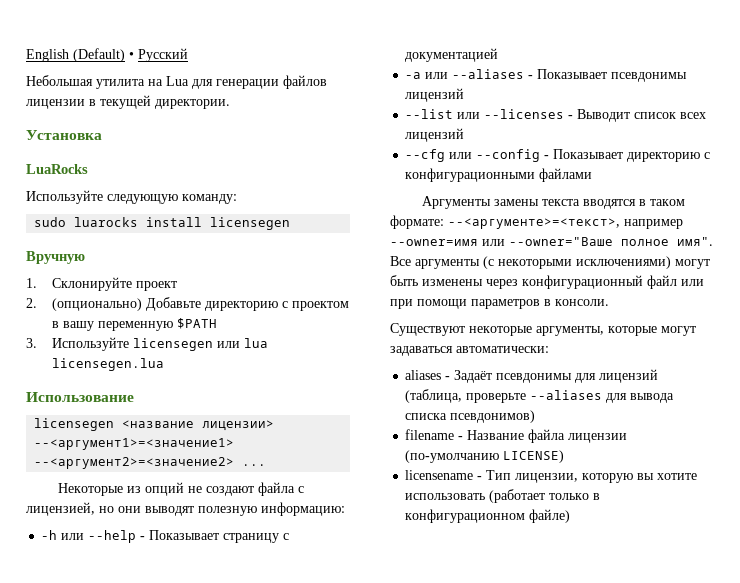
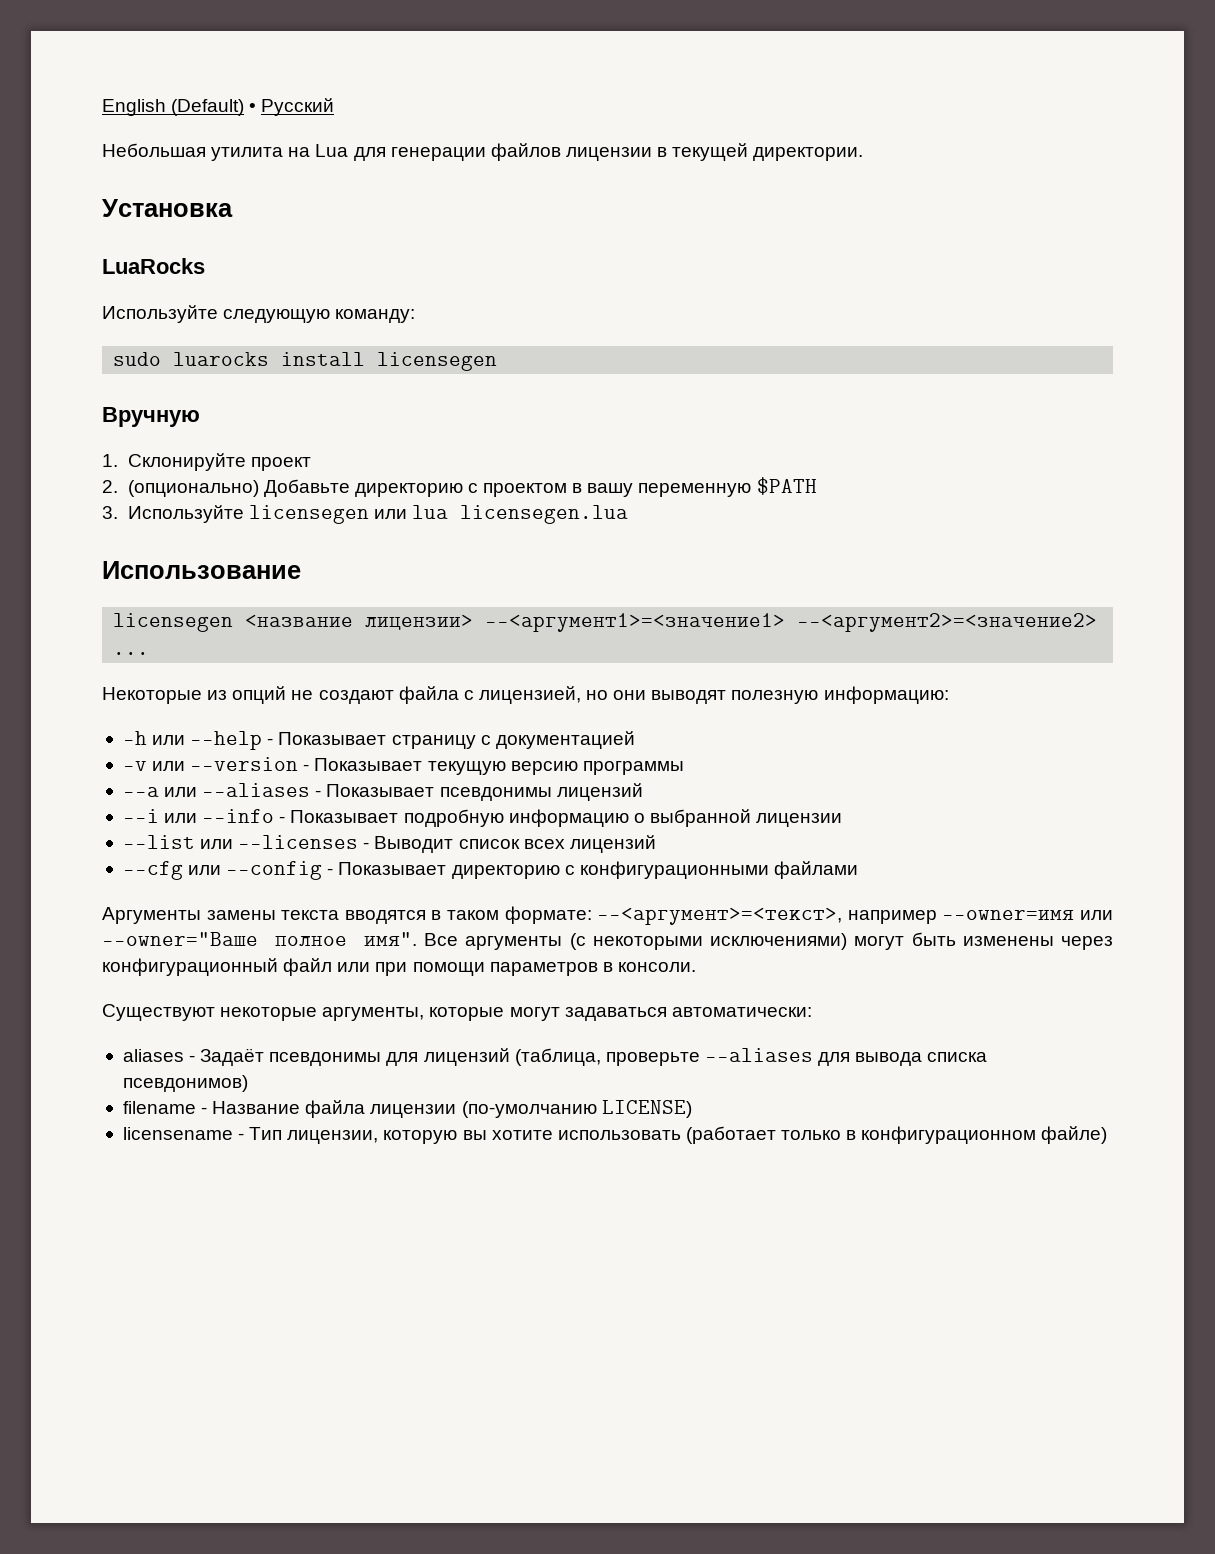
- -a или --aliases - Показывает псевдонимы лицензий
+ -v или --version - Показывает текущую версию программы
+ --a или --aliases - Показывает псевдонимы лицензий
+ --i или --info - Показывает подробную информацию о выбранной лицензии
- Аргументы замены текста вводятся в таком формате: --<аргументе>=<текст>, например --owner=имя или --owner="Ваше полное имя".
+ Аргументы замены текста вводятся в таком формате: --<аргумент>=<текст>, например --owner=имя или --owner="Ваше полное имя".

